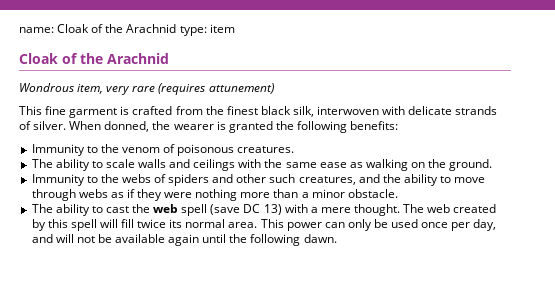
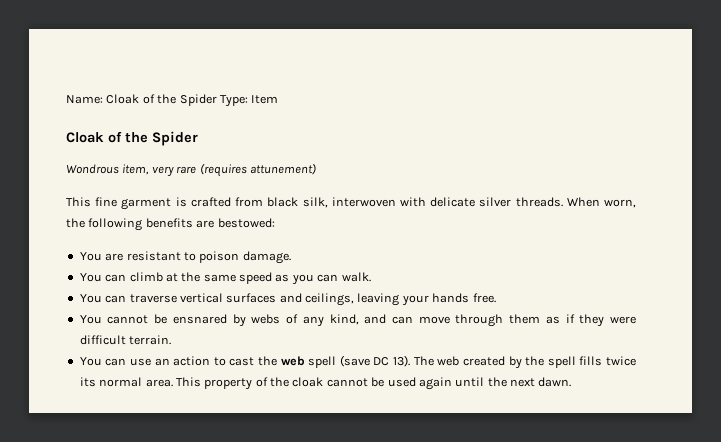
- name: Cloak of the Arachnid type: item
- Cloak of the Arachnid
+ Name: Cloak of the Spider Type: Item
+ Cloak of the Spider
- This fine garment is crafted from the finest black silk, interwoven with delicate strands of silver. When donned, the wearer is granted the following benefits:
- Immunity to the venom of poisonous creatures.
- The ability to scale walls and ceilings with the same ease as walking on the ground.
- Immunity to the webs of spiders and other such creatures, and the ability to move through webs as if they were nothing more than a minor obstacle.
- The ability to cast the web spell (save DC 13) with a mere thought. The web created by this spell will fill twice its normal area.
+ This fine garment is crafted from black silk, interwoven with delicate silver threads. When worn, the following benefits are bestowed:
+ You are resistant to poison damage.
+ You can climb at the same speed as you can walk.
+ You can traverse vertical surfaces and ceilings, leaving your hands free.
+ You cannot be ensnared by webs of any kind, and can move through them as if they were difficult terrain.
+ You can use an action to cast the web spell (save DC 13). The web created by the spell fills twice its normal area.
- This power can only be used once per day, and will not be available again until the following dawn.
+ This property of the cloak cannot be used again until the next dawn.

